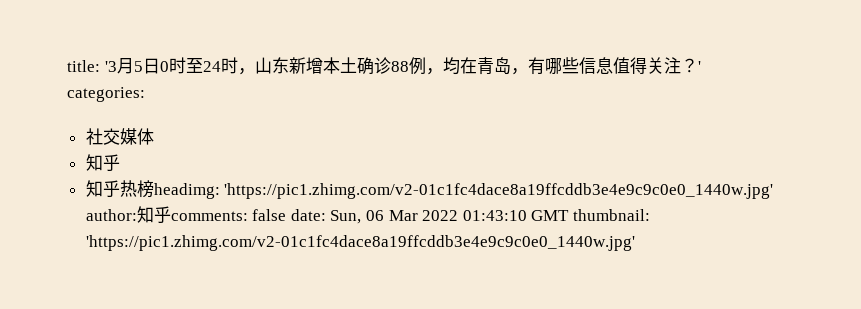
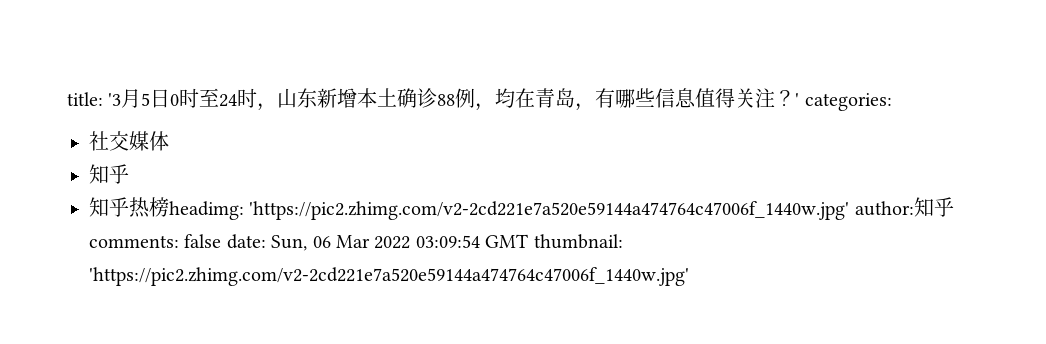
- 知乎热榜headimg: 'https://pic1.zhimg.com/v2-01c1fc4dace8a19ffcddb3e4e9c9c0e0_1440w.jpg' author:知乎comments: false date: Sun, 06 Mar 2022 01:43:10 GMT thumbnail: 'https://pic1.zhimg.com/v2-01c1fc4dace8a19ffcddb3e4e9c9c0e0_1440w.jpg'
+ 知乎热榜headimg: 'https://pic2.zhimg.com/v2-2cd221e7a520e59144a474764c47006f_1440w.jpg' author:知乎comments: false date: Sun, 06 Mar 2022 03:09:54 GMT thumbnail: 'https://pic2.zhimg.com/v2-2cd221e7a520e59144a474764c47006f_1440w.jpg'

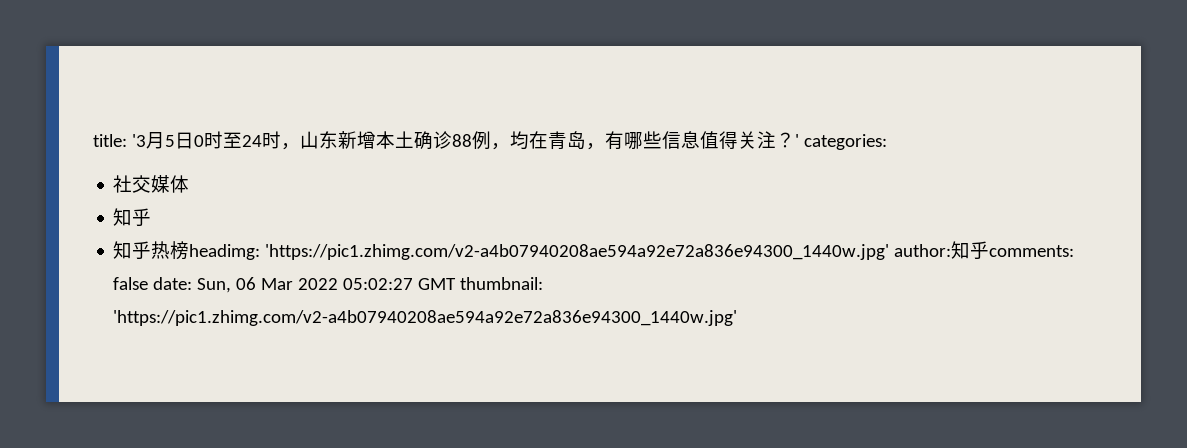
- 知乎热榜headimg: 'https://pic2.zhimg.com/v2-2cd221e7a520e59144a474764c47006f_1440w.jpg' author:知乎comments: false date: Sun, 06 Mar 2022 03:09:54 GMT thumbnail: 'https://pic2.zhimg.com/v2-2cd221e7a520e59144a474764c47006f_1440w.jpg'
+ 知乎热榜headimg: 'https://pic1.zhimg.com/v2-a4b07940208ae594a92e72a836e94300_1440w.jpg' author:知乎comments: false date: Sun, 06 Mar 2022 05:02:27 GMT thumbnail: 'https://pic1.zhimg.com/v2-a4b07940208ae594a92e72a836e94300_1440w.jpg'

